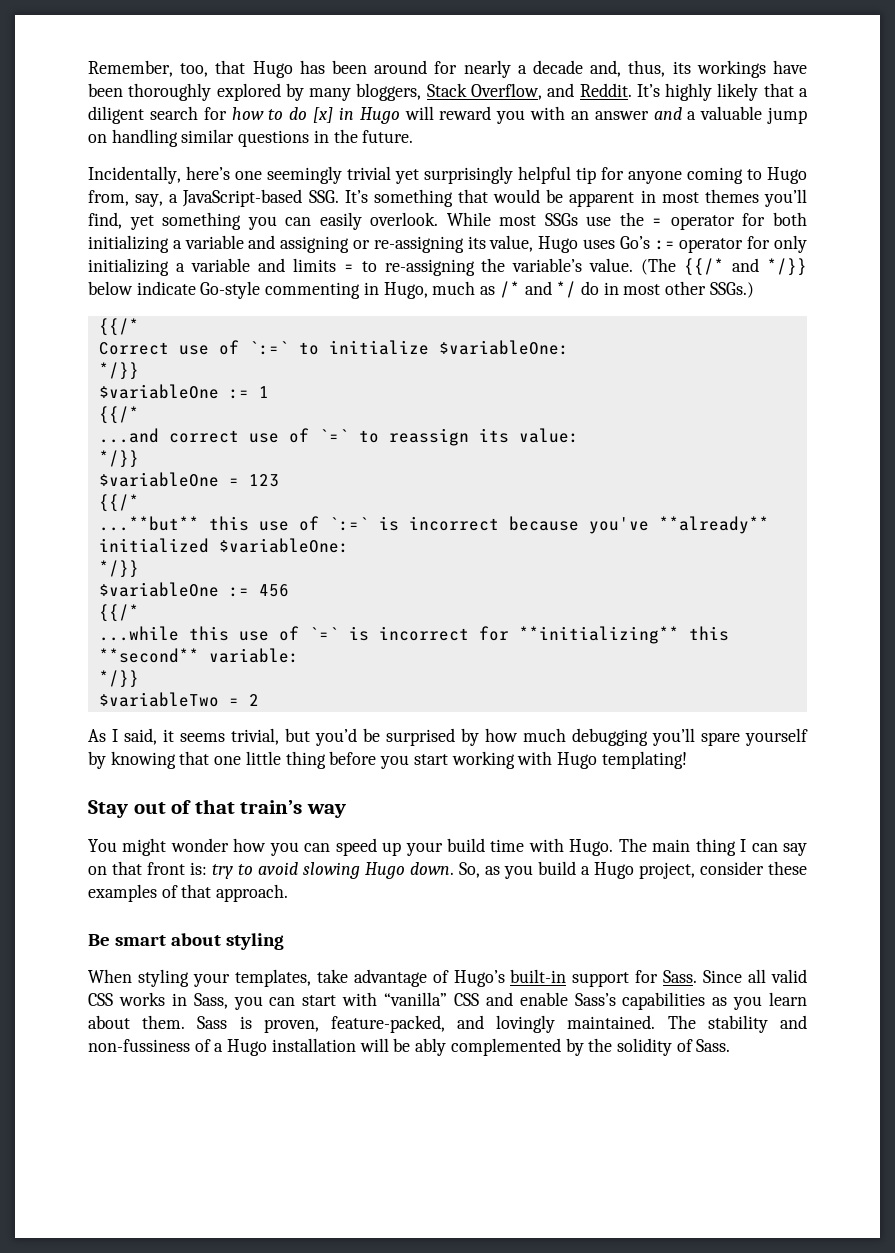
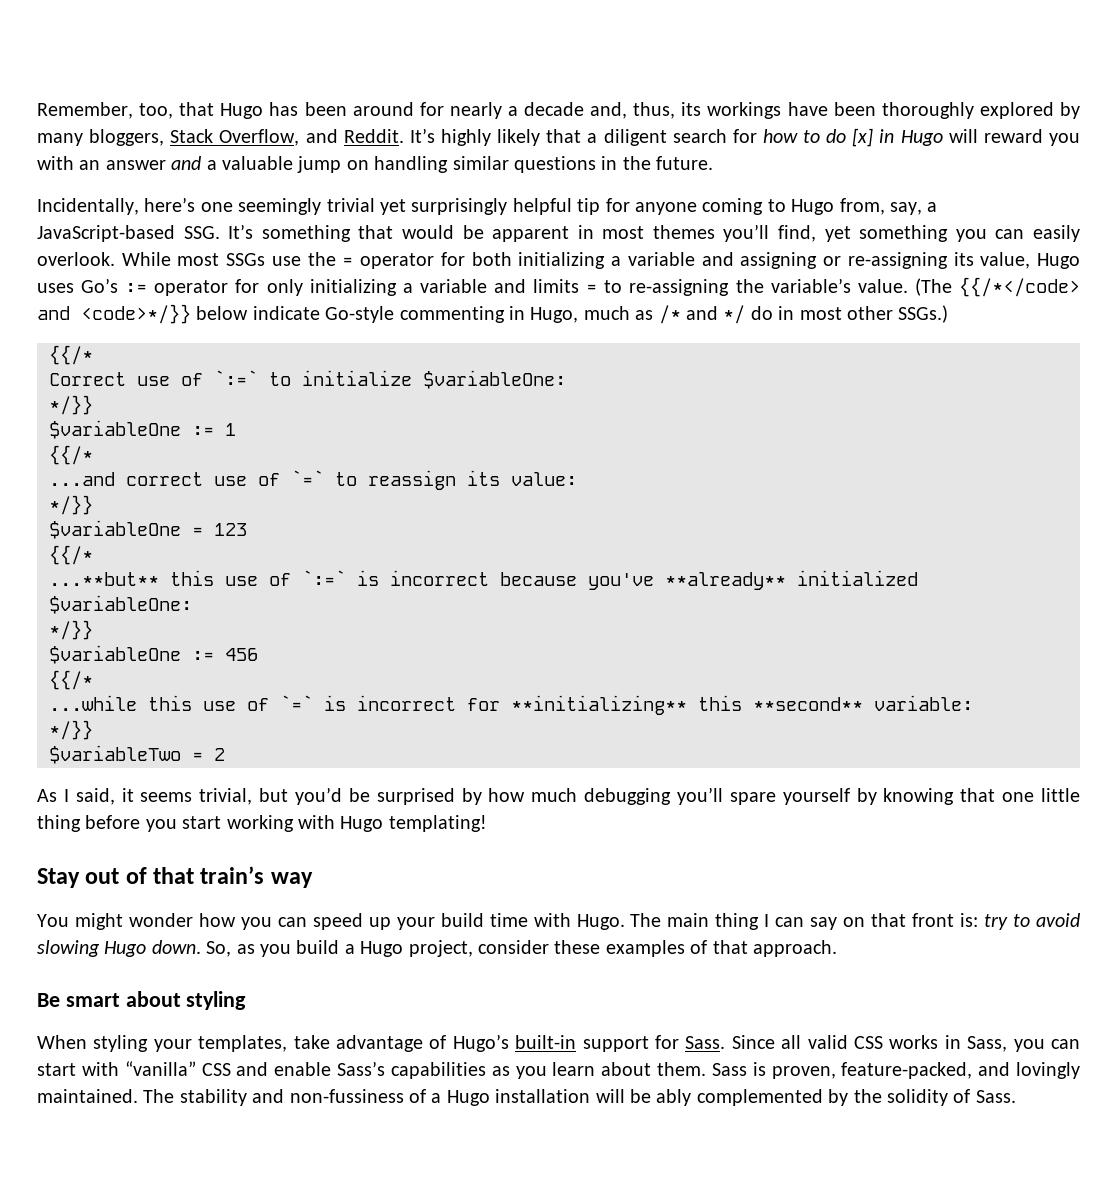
- (The {{/* and */}} below indicate Go-style commenting in Hugo, much as /* and */ do in most other SSGs.)
+ (The {{/*</code> and <code>*/}} below indicate Go-style commenting in Hugo, much as /* and */ do in most other SSGs.)

